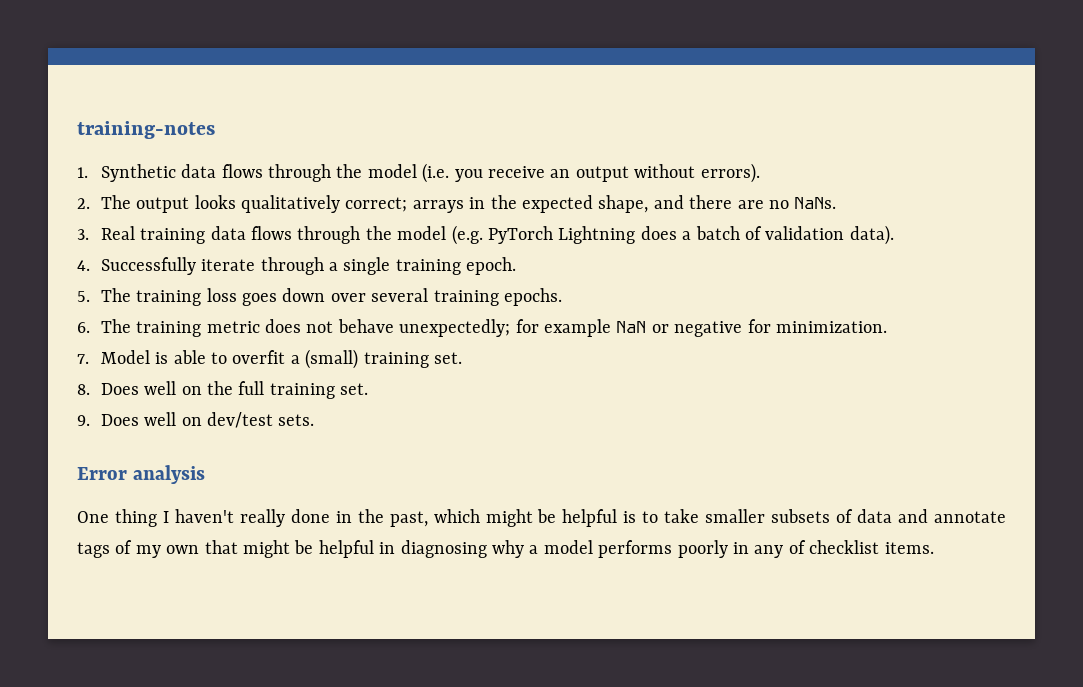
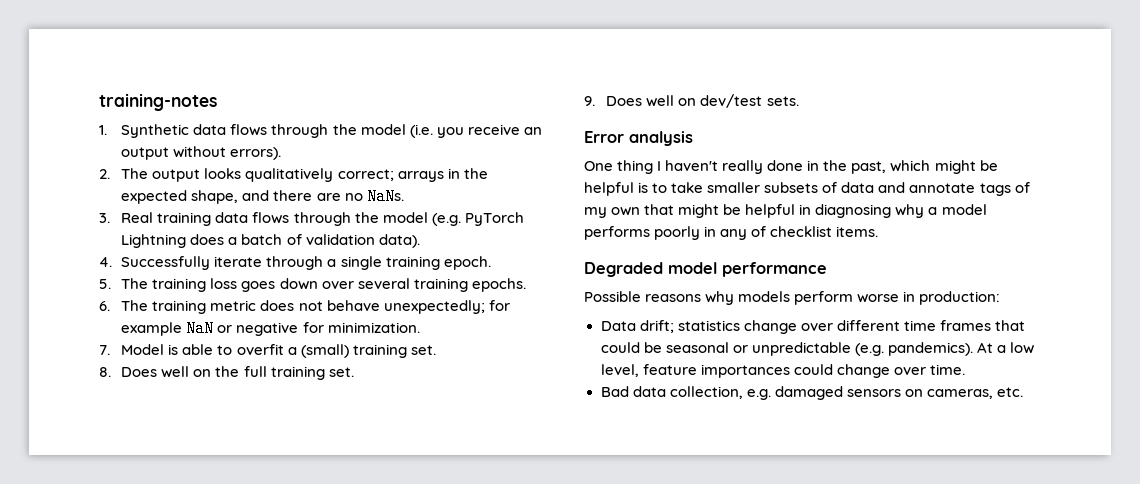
+ Degraded model performance
+ Possible reasons why models perform worse in production:
+ Data drift; statistics change over different time frames that could be seasonal or unpredictable (e.g. pandemics). At a low level, feature importances could change over time.
+ Bad data collection, e.g. damaged sensors on cameras, etc.

